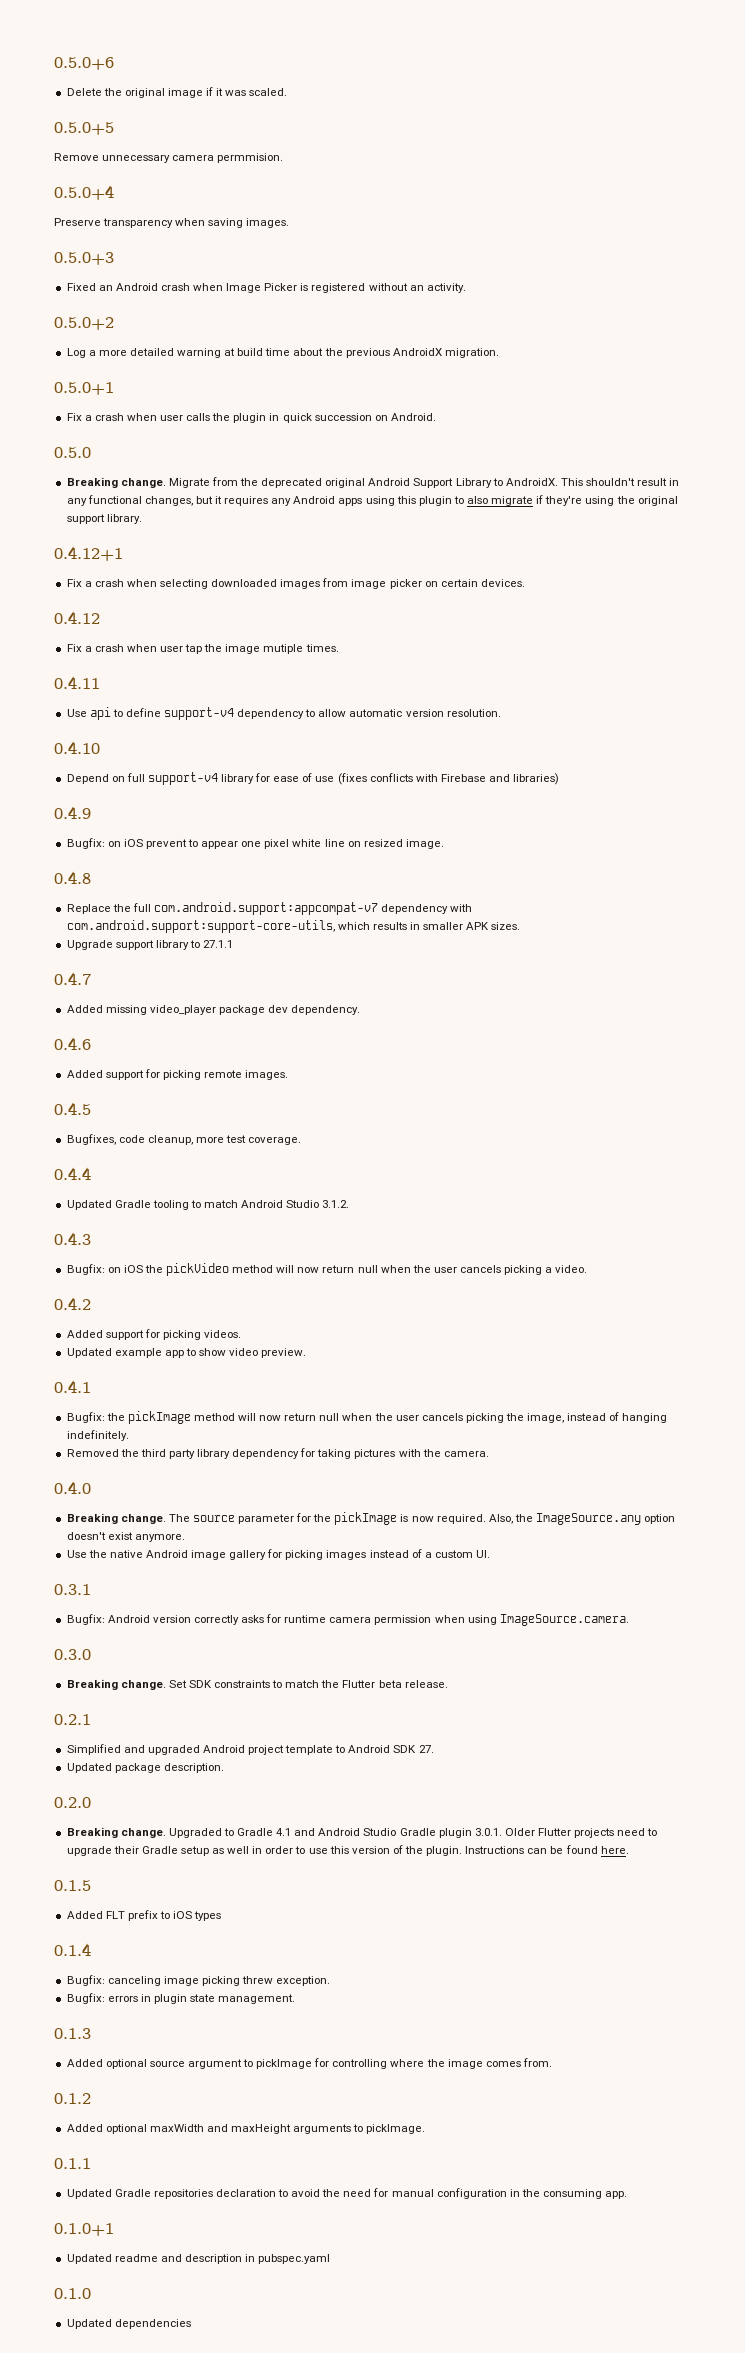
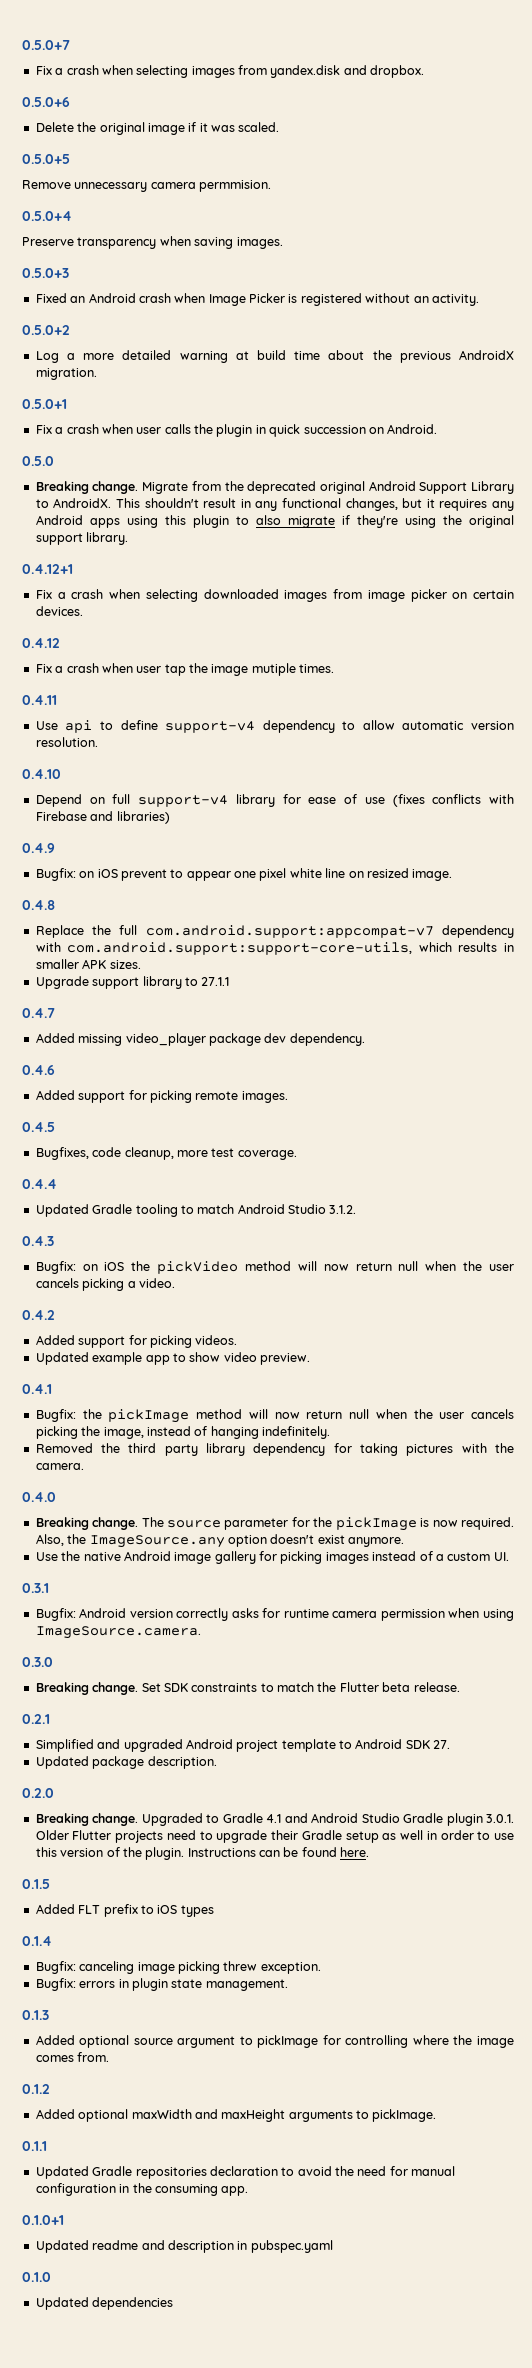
+ 0.5.0+7
+ Fix a crash when selecting images from yandex.disk and dropbox.

